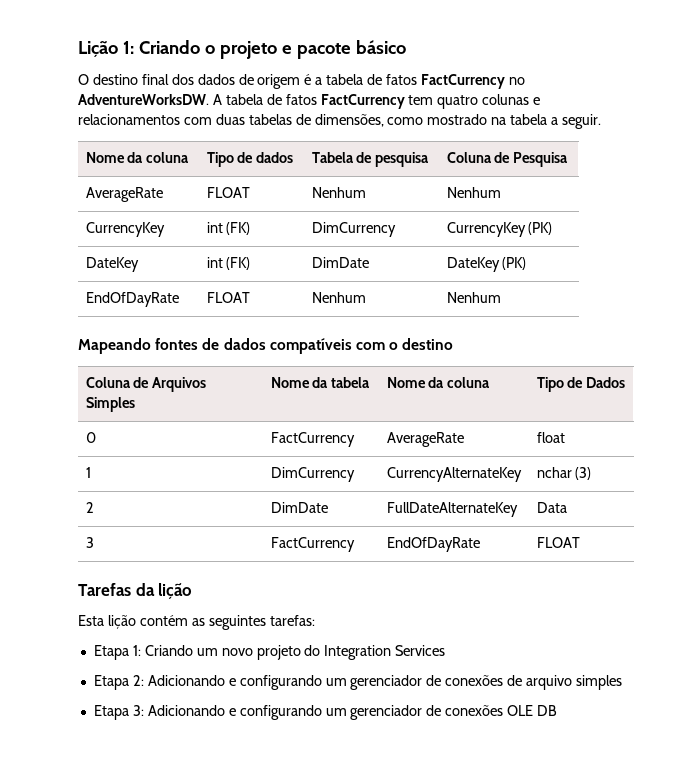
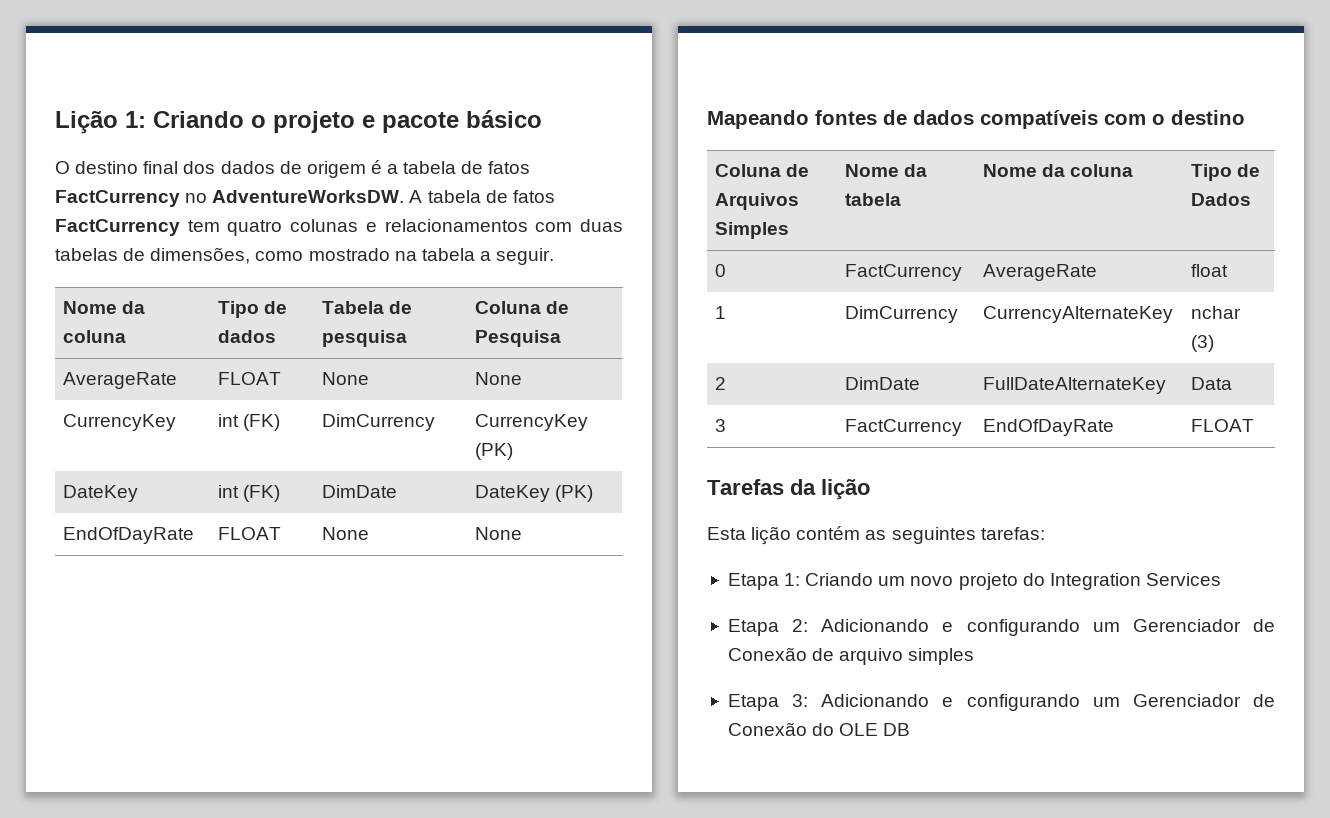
- AverageRate | FLOAT | Nenhum | Nenhum
+ AverageRate | FLOAT | None | None
- EndOfDayRate | FLOAT | Nenhum | Nenhum
+ EndOfDayRate | FLOAT | None | None
- Etapa 2: Adicionando e configurando um gerenciador de conexões de arquivo simples
+ Etapa 2: Adicionando e configurando um Gerenciador de Conexão de arquivo simples
- Etapa 3: Adicionando e configurando um gerenciador de conexões OLE DB
+ Etapa 3: Adicionando e configurando um Gerenciador de Conexão do OLE DB

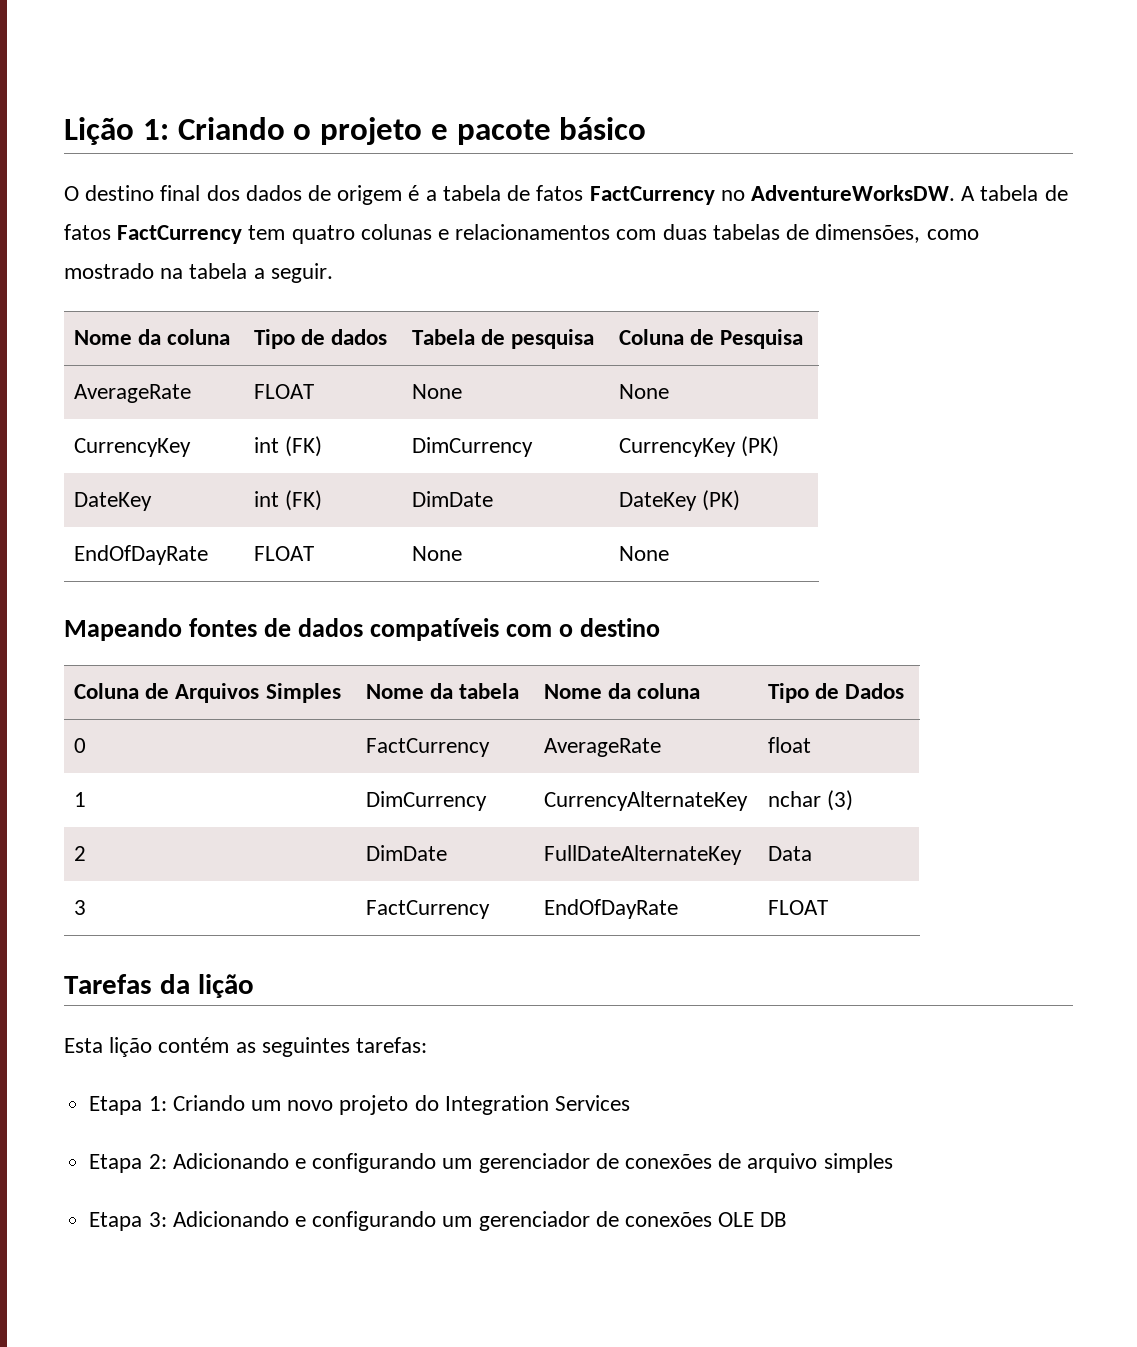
- Etapa 2: Adicionando e configurando um Gerenciador de Conexão de arquivo simples
+ Etapa 2: Adicionando e configurando um gerenciador de conexões de arquivo simples
- Etapa 3: Adicionando e configurando um Gerenciador de Conexão do OLE DB
+ Etapa 3: Adicionando e configurando um gerenciador de conexões OLE DB

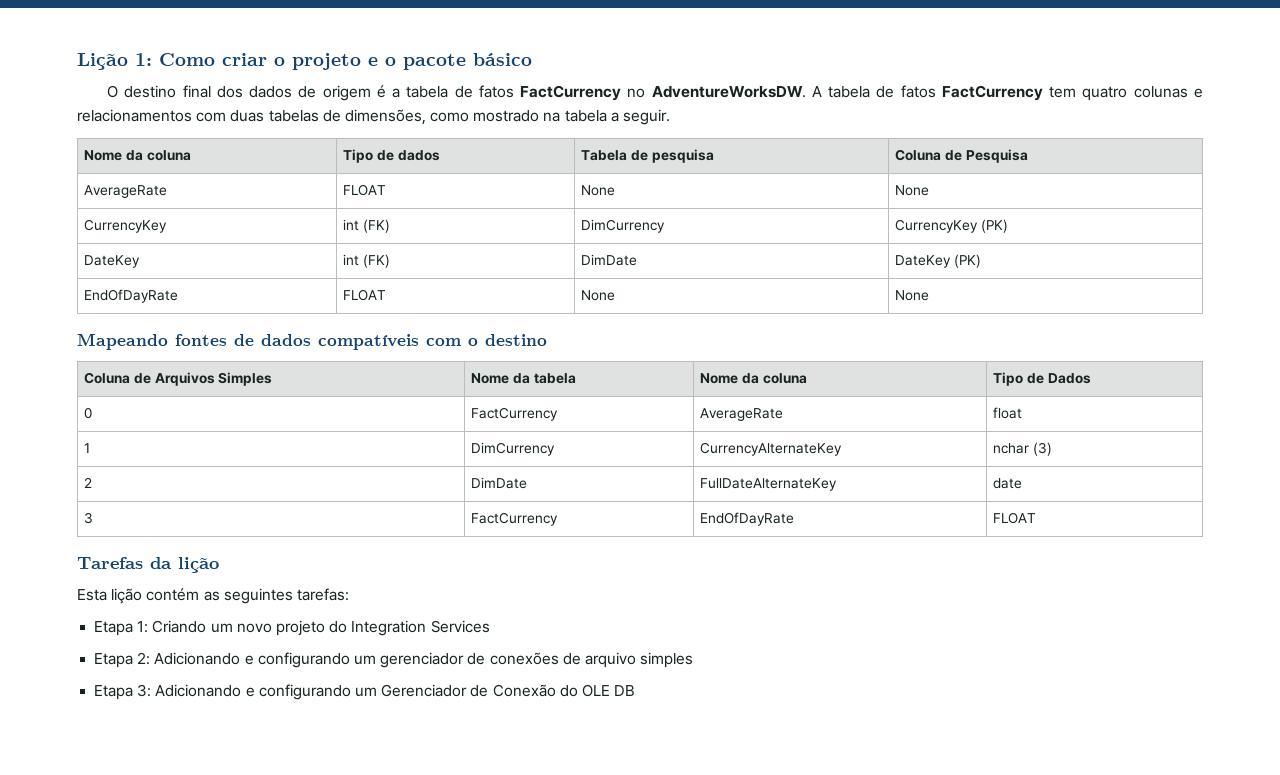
- Lição 1: Criando o projeto e pacote básico
+ Lição 1: Como criar o projeto e o pacote básico
- 2 | DimDate | FullDateAlternateKey | Data
+ 2 | DimDate | FullDateAlternateKey | date
- Etapa 3: Adicionando e configurando um gerenciador de conexões OLE DB
+ Etapa 3: Adicionando e configurando um Gerenciador de Conexão do OLE DB

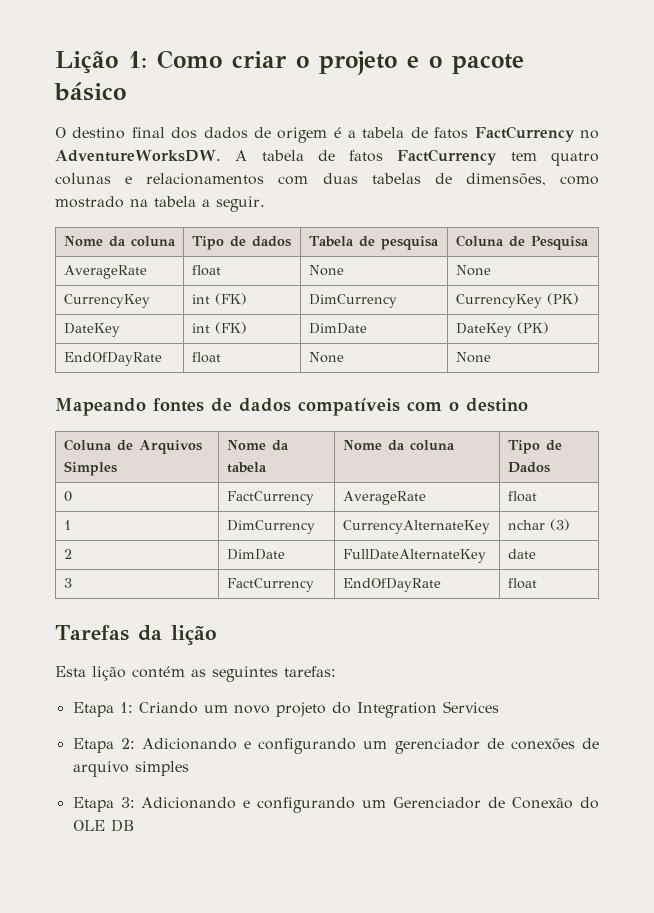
- AverageRate | FLOAT | None | None
+ AverageRate | float | None | None
- EndOfDayRate | FLOAT | None | None
+ EndOfDayRate | float | None | None
- 3 | FactCurrency | EndOfDayRate | FLOAT
+ 3 | FactCurrency | EndOfDayRate | float

